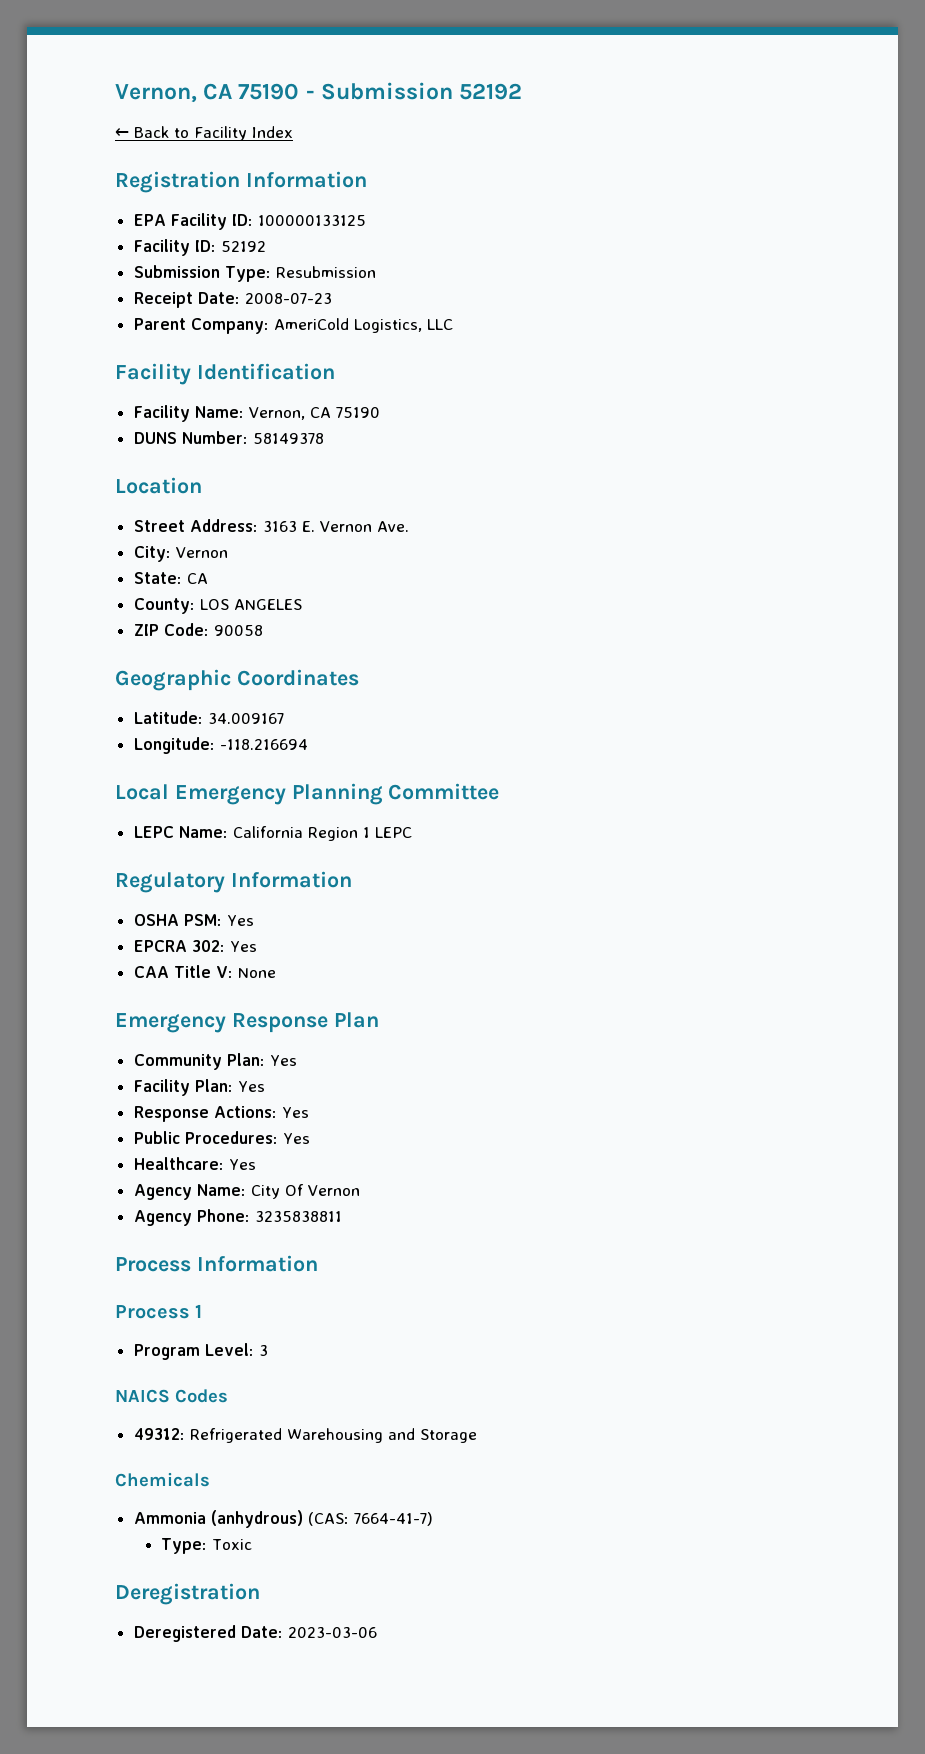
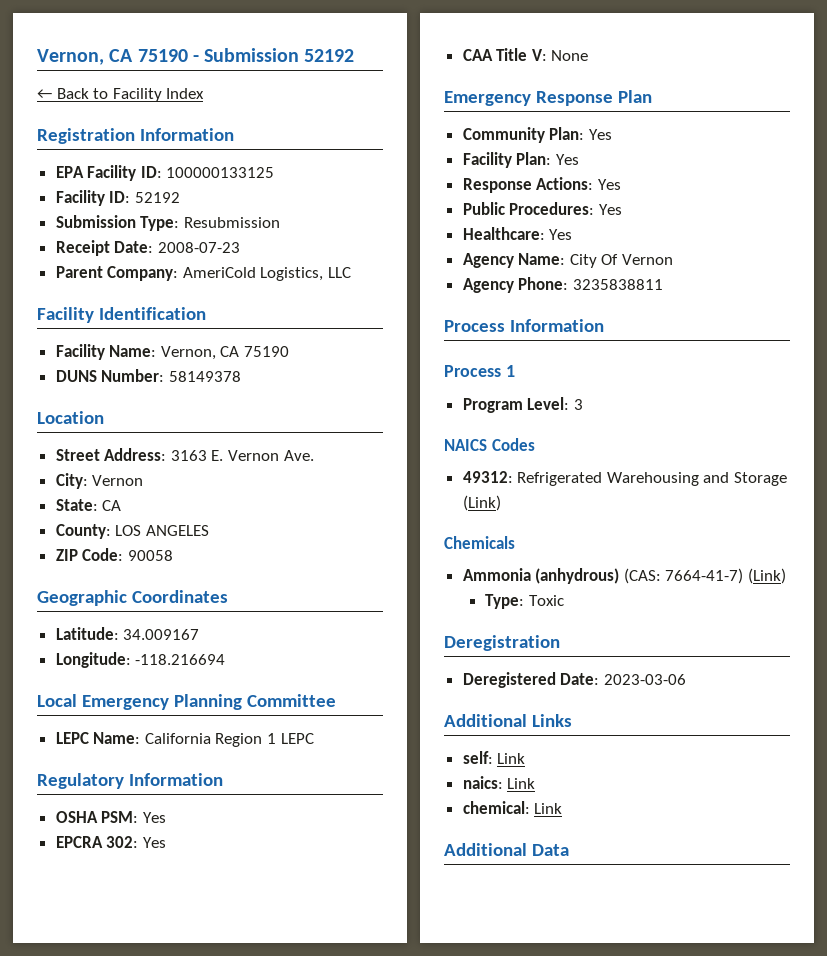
- 49312: Refrigerated Warehousing and Storage
+ 49312: Refrigerated Warehousing and Storage (Link)
- Ammonia (anhydrous) (CAS: 7664-41-7)
+ Ammonia (anhydrous) (CAS: 7664-41-7) (Link)
+ Additional Links
+ self: Link
+ naics: Link
+ chemical: Link
+ Additional Data

